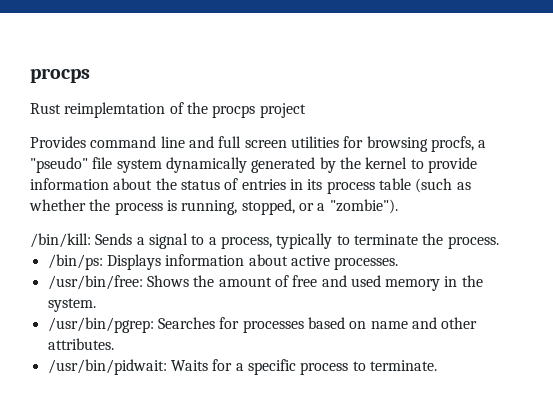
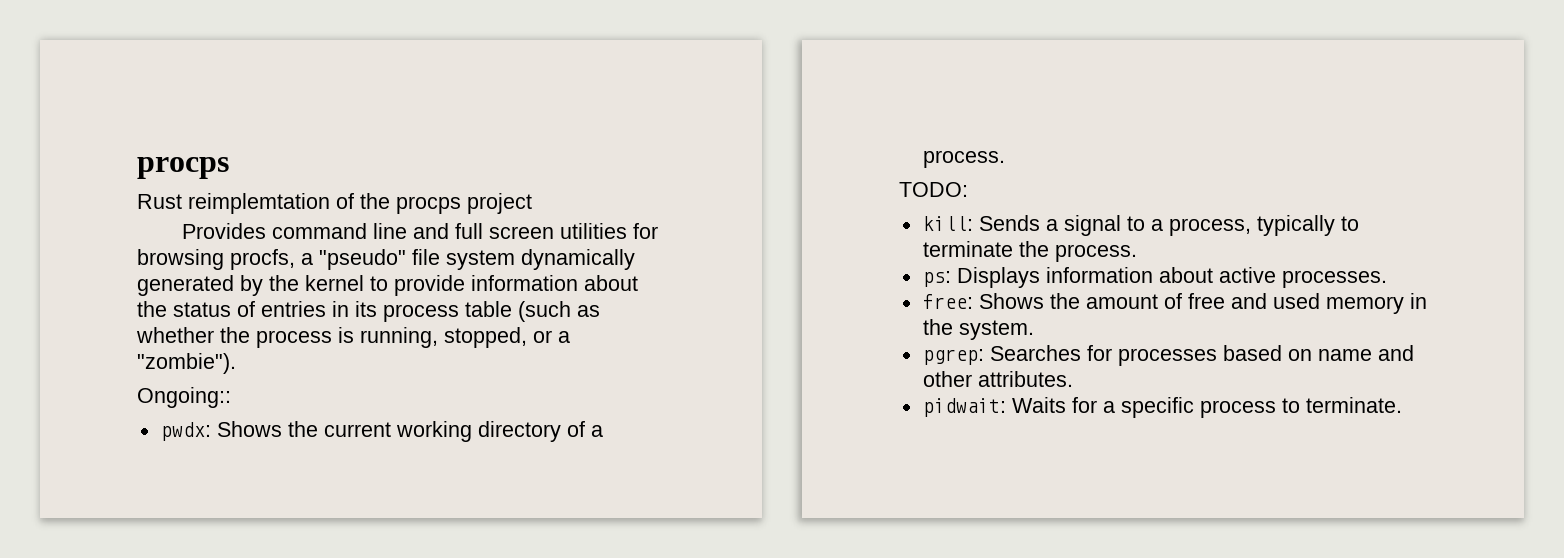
- /bin/kill: Sends a signal to a process, typically to terminate the process.
+ Ongoing::
+ pwdx: Shows the current working directory of a process.
+ TODO:
+ kill: Sends a signal to a process, typically to terminate the process.
- /bin/ps: Displays information about active processes.
+ ps: Displays information about active processes.
- /usr/bin/free: Shows the amount of free and used memory in the system.
+ free: Shows the amount of free and used memory in the system.
- /usr/bin/pgrep: Searches for processes based on name and other attributes.
+ pgrep: Searches for processes based on name and other attributes.
- /usr/bin/pidwait: Waits for a specific process to terminate.
+ pidwait: Waits for a specific process to terminate.

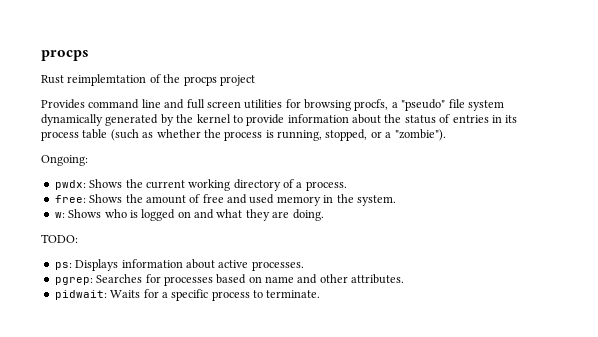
- Ongoing::
+ Ongoing:
- TODO:
- kill: Sends a signal to a process, typically to terminate the process.
- ps: Displays information about active processes.
+ w: Shows who is logged on and what they are doing.
+ TODO:
+ ps: Displays information about active processes.

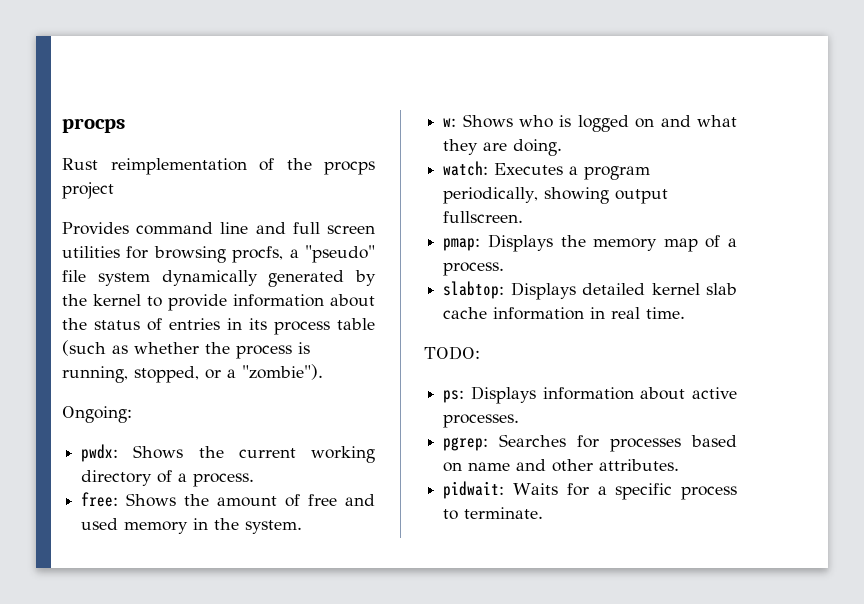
- Rust reimplemtation of the procps project
+ Rust reimplementation of the procps project
+ watch: Executes a program periodically, showing output fullscreen.
+ pmap: Displays the memory map of a process.
+ slabtop: Displays detailed kernel slab cache information in real time.

